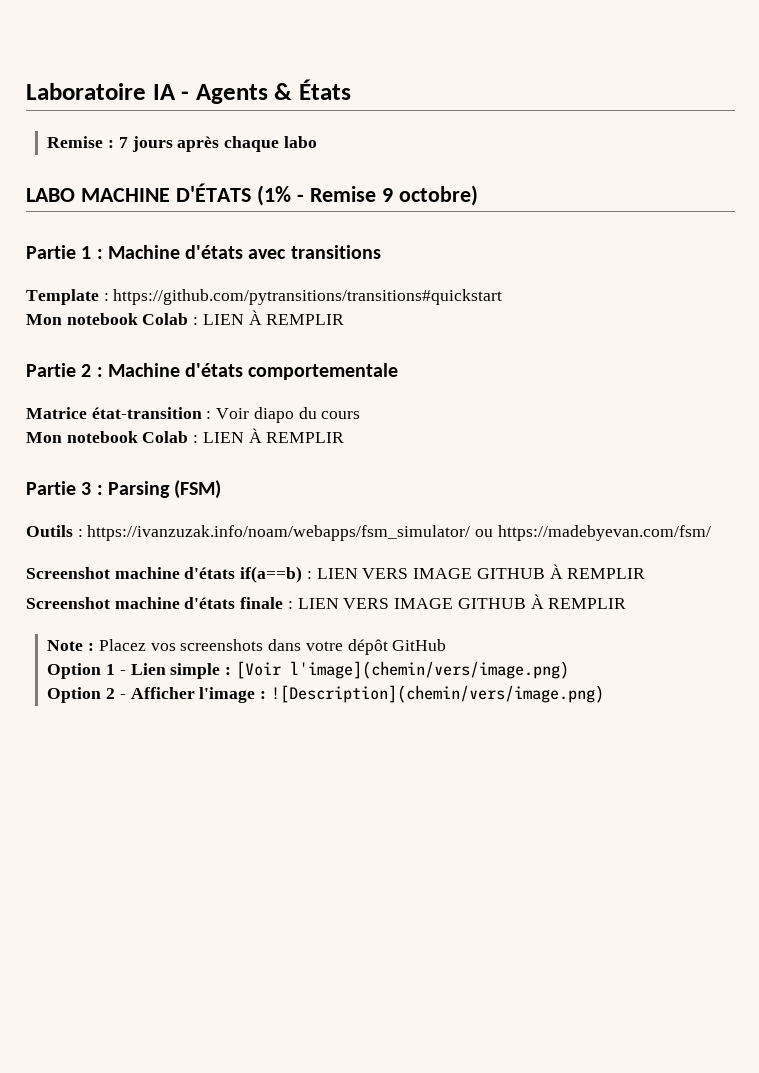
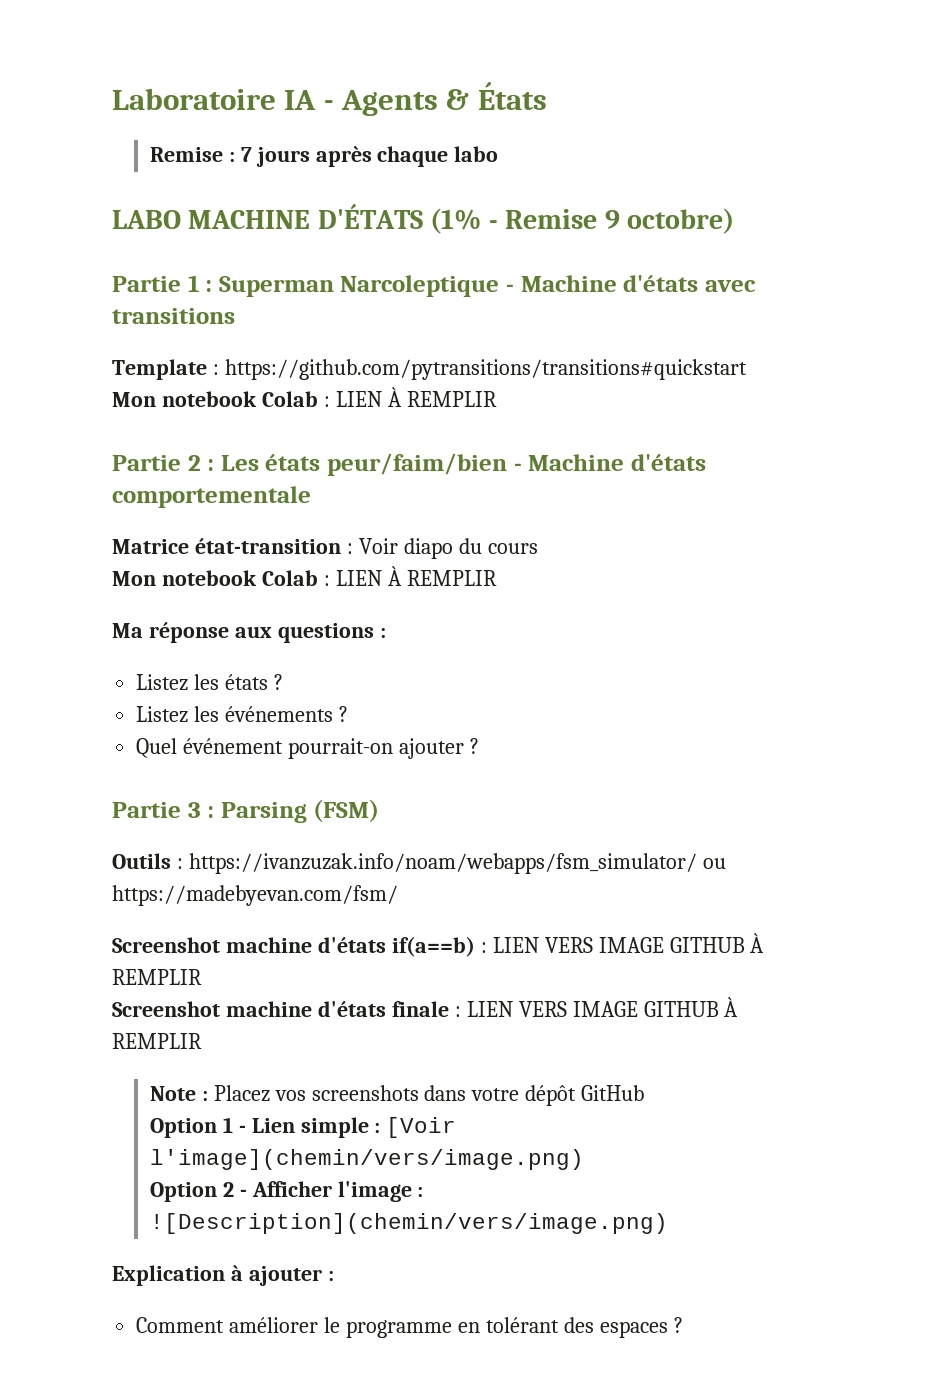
- Partie 1 : Machine d'états avec transitions
+ Partie 1 : Superman Narcoleptique - Machine d'états avec transitions
- Partie 2 : Machine d'états comportementale
+ Partie 2 : Les états peur/faim/bien - Machine d'états comportementale
+ Ma réponse aux questions :
+ Listez les états ?
+ Listez les événements ?
+ Quel événement pourrait-on ajouter ?
+ Explication à ajouter :
+ Comment améliorer le programme en tolérant des espaces ?

